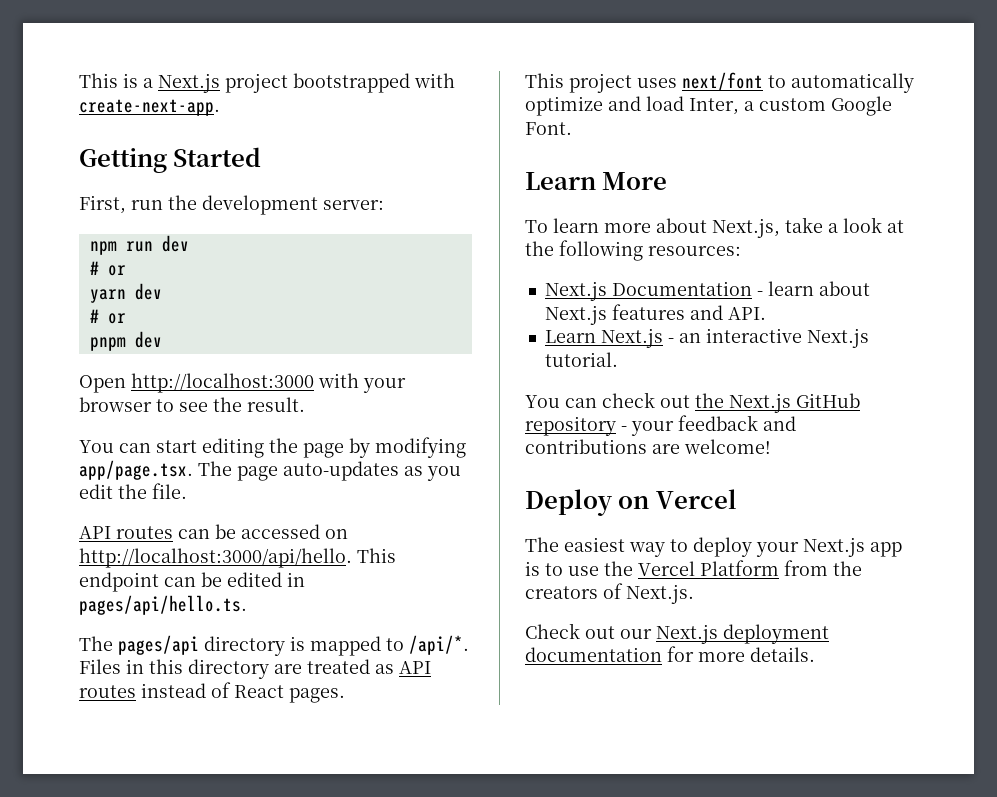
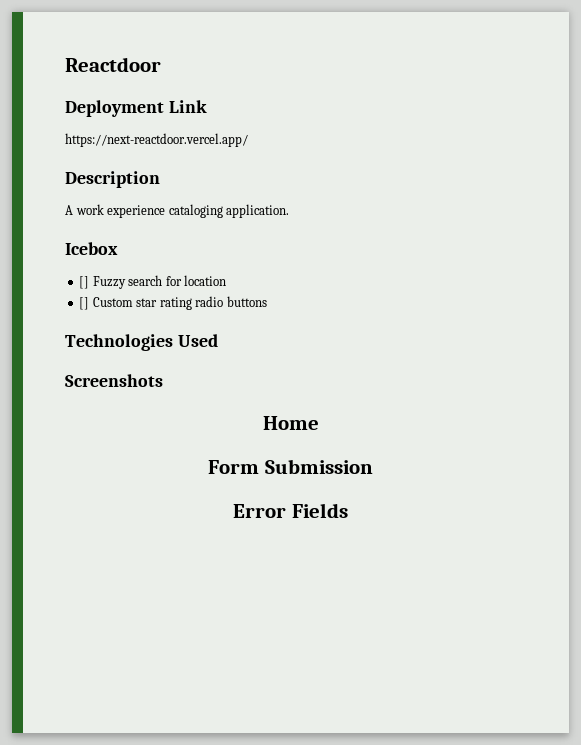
- This is a Next.js project bootstrapped with create-next-app.
- Getting Started
- First, run the development server:
- npm run dev
- # or
- yarn dev
- # or
- pnpm dev
- Open http://localhost:3000 with your browser to see the result.
- You can start editing the page by modifying app/page.tsx. The page auto-updates as you edit the file.
- API routes can be accessed on http://localhost:3000/api/hello. This endpoint can be edited in pages/api/hello.ts.
- The pages/api directory is mapped to /api/*. Files in this directory are treated as API routes instead of React pages.
- This project uses next/font to automatically optimize and load Inter, a custom Google Font.
- Learn More
- To learn more about Next.js, take a look at the following resources:
- Next.js Documentation - learn about Next.js features and API.
- Learn Next.js - an interactive Next.js tutorial.
- You can check out the Next.js GitHub repository - your feedback and contributions are welcome!
- Deploy on Vercel
- The easiest way to deploy your Next.js app is to use the Vercel Platform from the creators of Next.js.
- Check out our Next.js deployment documentation for more details.
+ Reactdoor
+ Deployment Link
+ https://next-reactdoor.vercel.app/
+ Description
+ A work experience cataloging application.
+ Icebox
+ [] Fuzzy search for location
+ [] Custom star rating radio buttons
+ Technologies Used
+ Screenshots
+ Home
+ Form Submission
+ Error Fields

